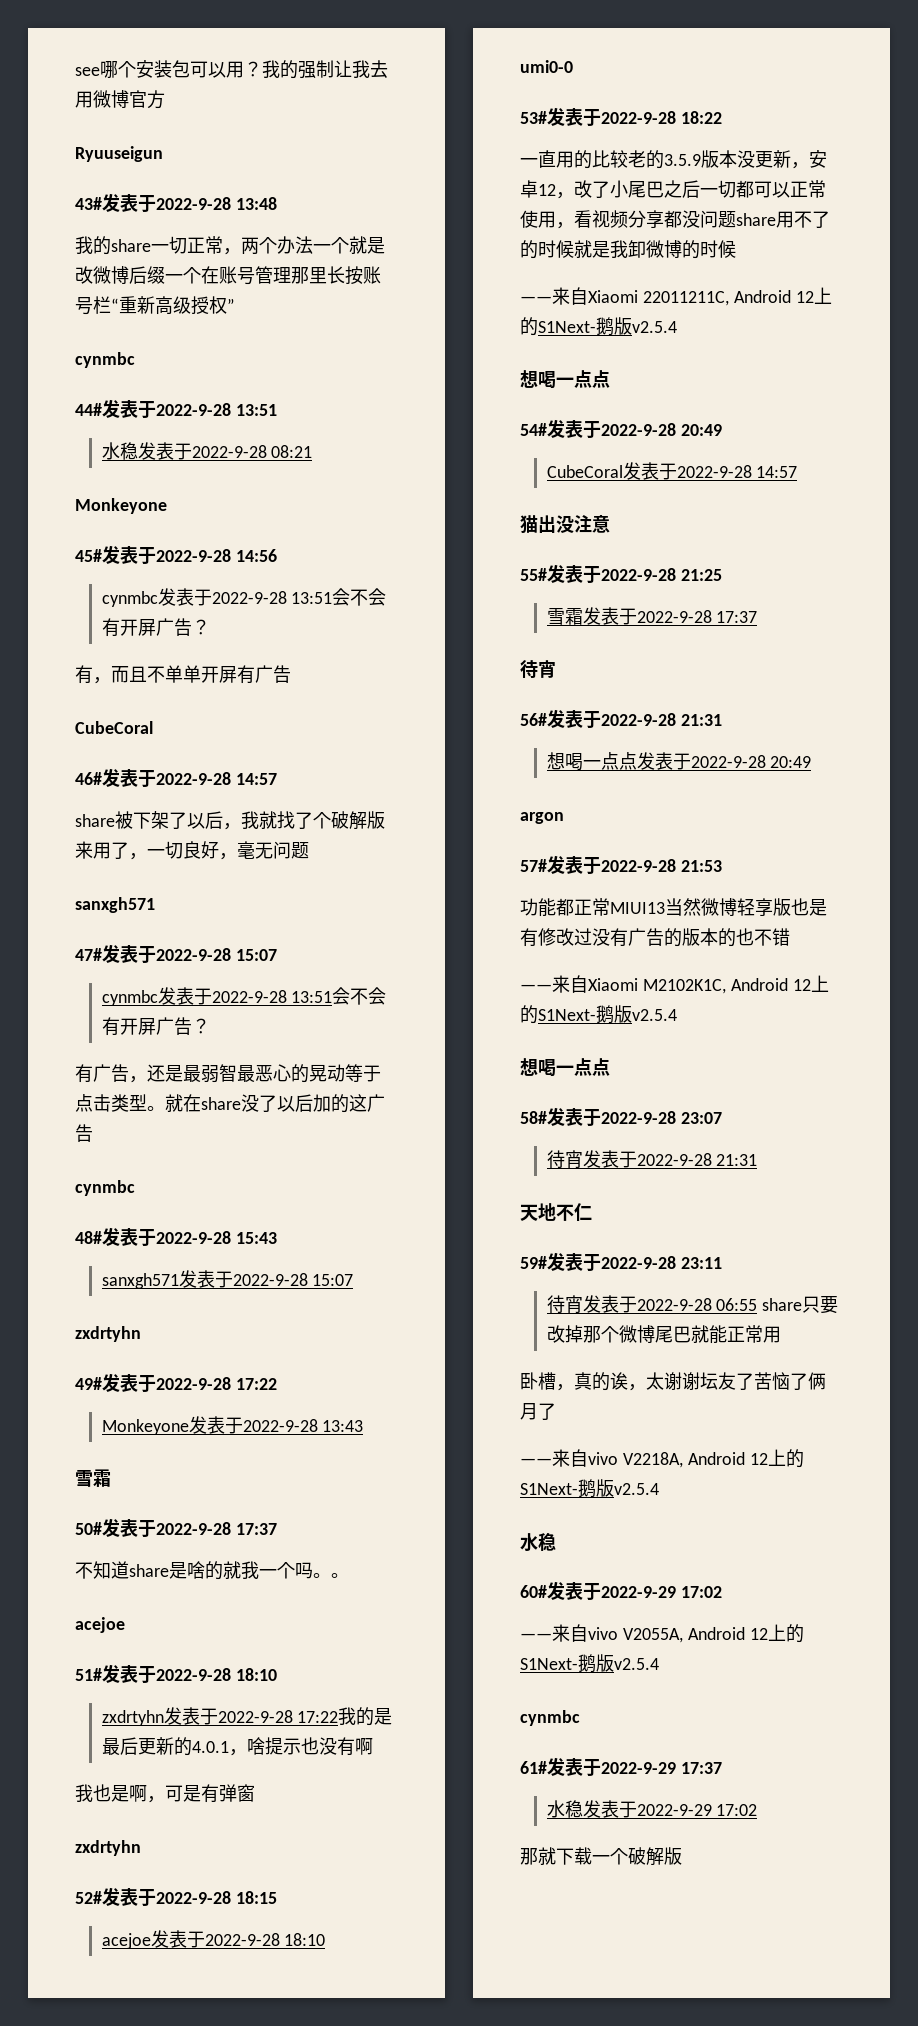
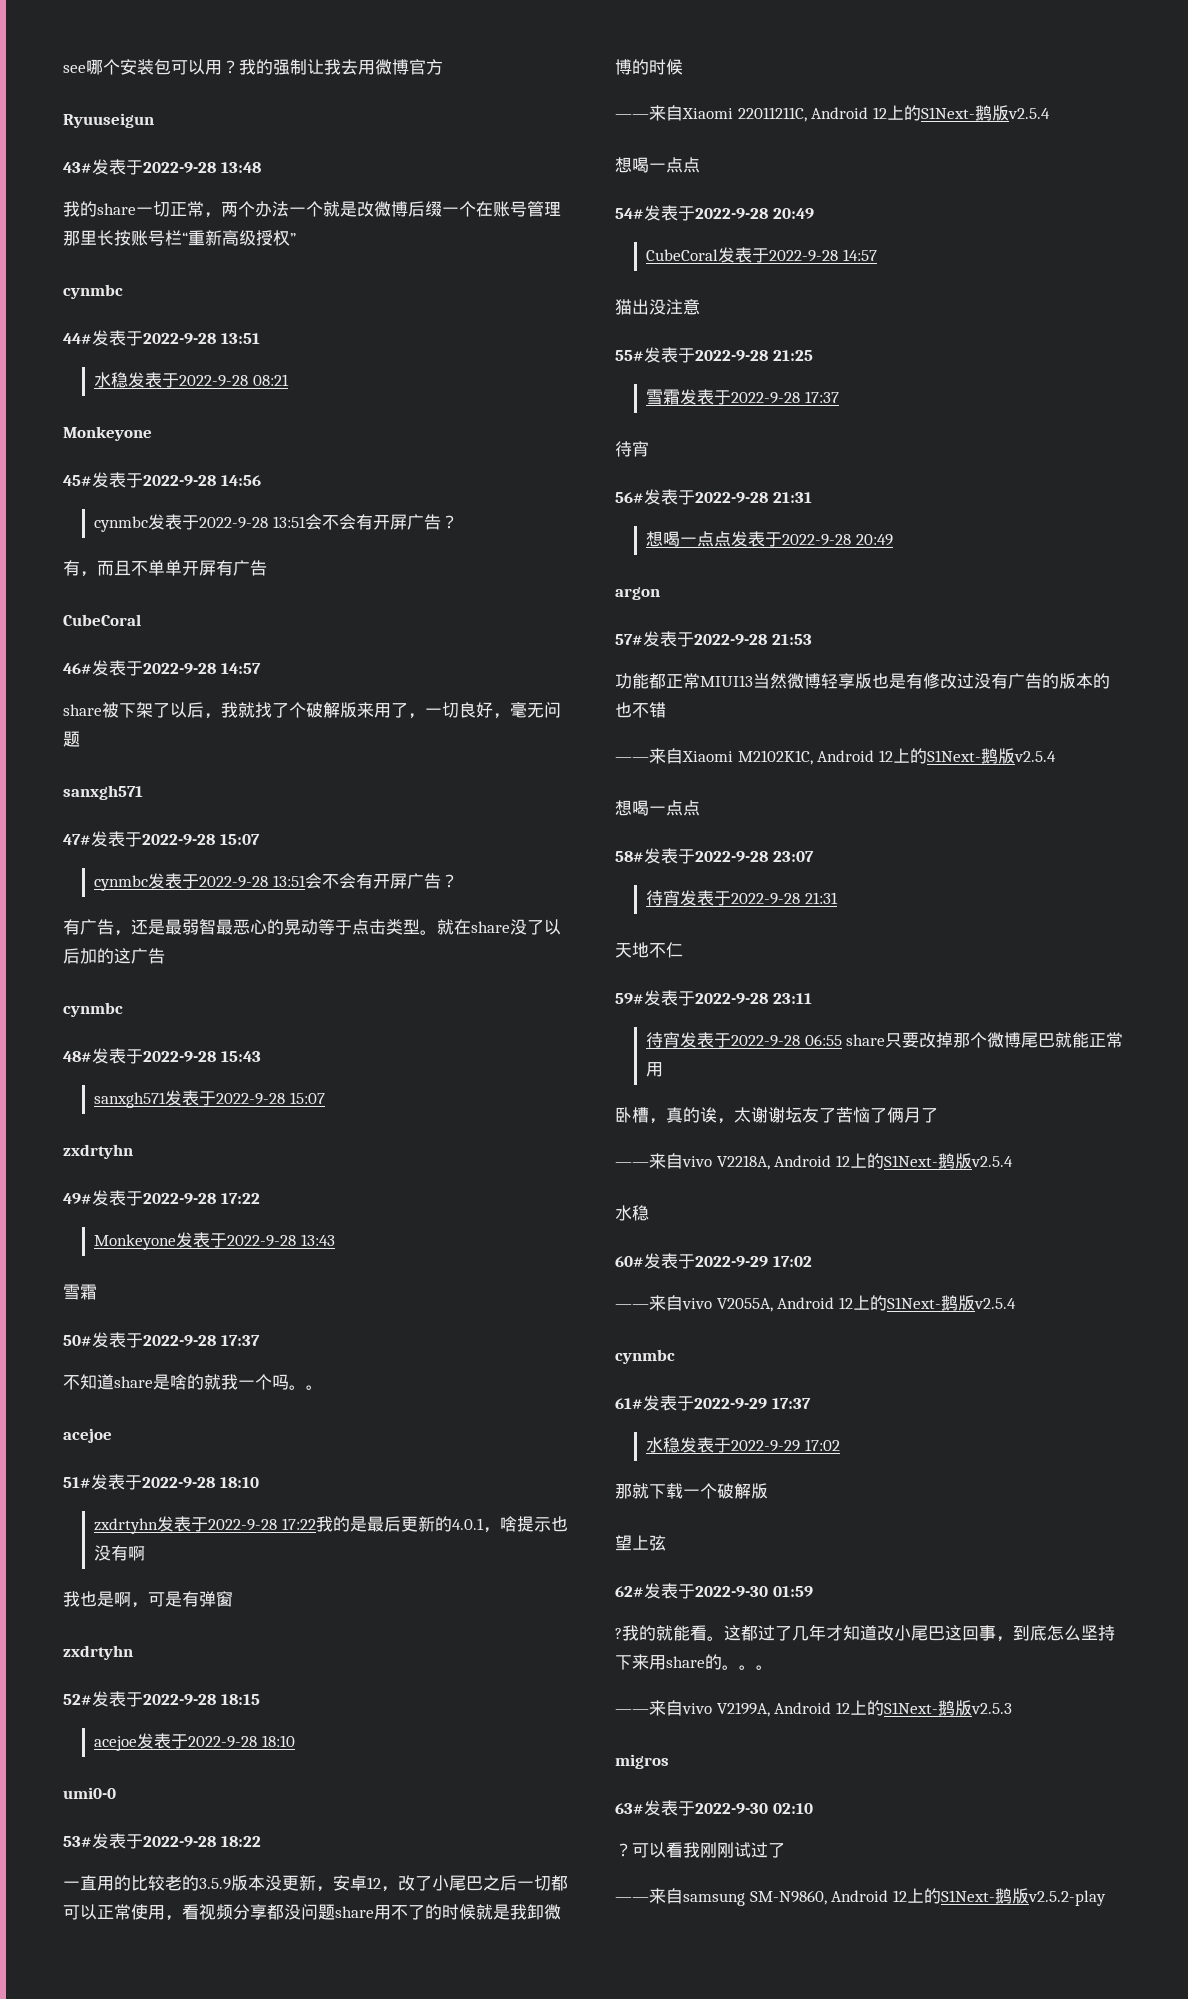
+ 望上弦
+ 62#发表于2022-9-30 01:59
+ ?我的就能看。这都过了几年才知道改小尾巴这回事，到底怎么坚持下来用share的。。。
+ ——来自vivo V2199A, Android 12上的S1Next-鹅版v2.5.3
+ migros
+ 63#发表于2022-9-30 02:10
+ ？可以看我刚刚试过了
+ ——来自samsung SM-N9860, Android 12上的S1Next-鹅版v2.5.2-play

